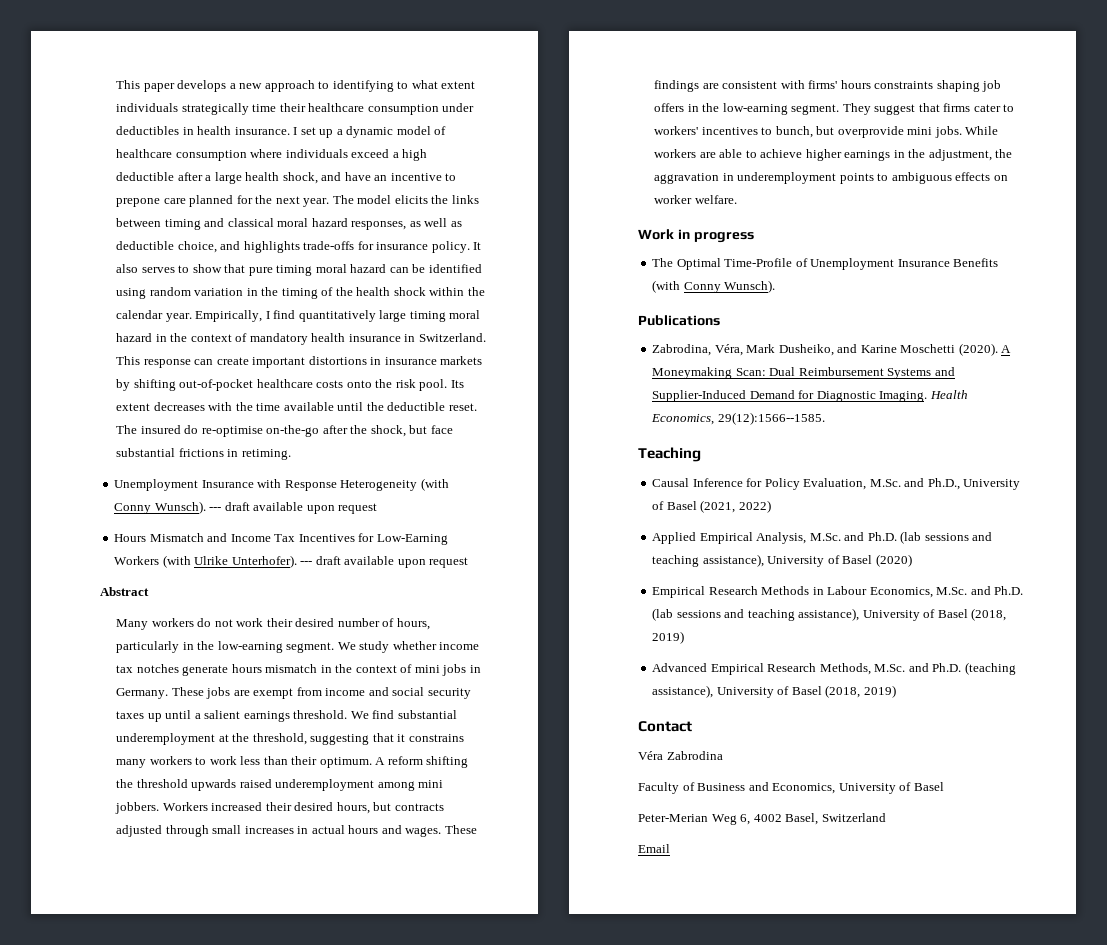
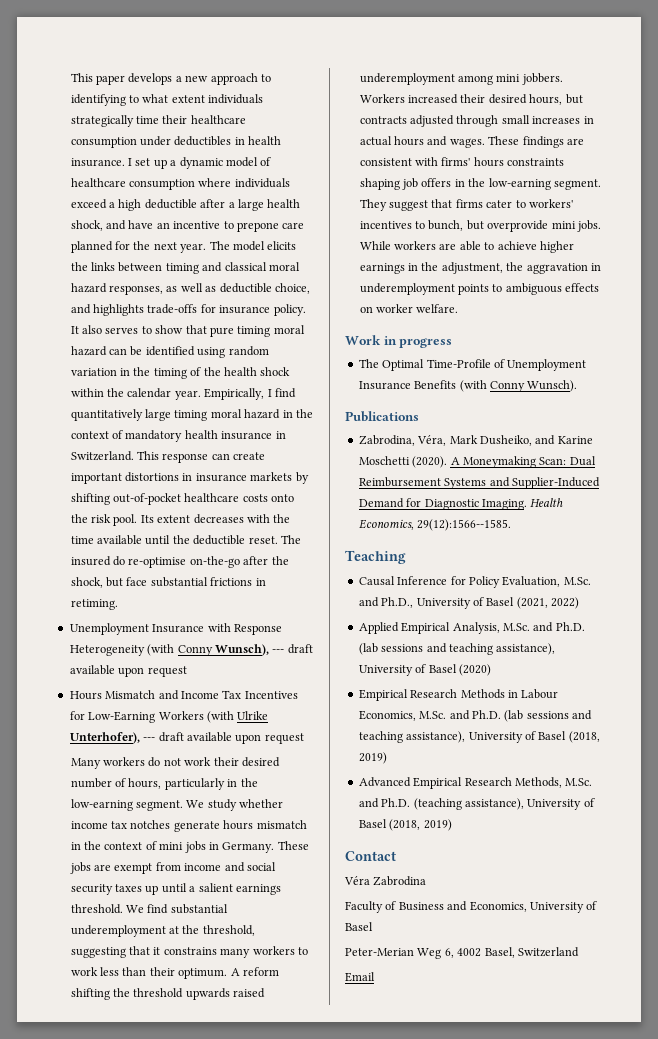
- Unemployment Insurance with Response Heterogeneity (with Conny Wunsch). --- draft available upon request
+ Unemployment Insurance with Response Heterogeneity (with Conny Wunsch), --- draft available upon request
- Hours Mismatch and Income Tax Incentives for Low-Earning Workers (with Ulrike Unterhofer). --- draft available upon request
- Abstract
+ Hours Mismatch and Income Tax Incentives for Low-Earning Workers (with Ulrike Unterhofer), --- draft available upon request

